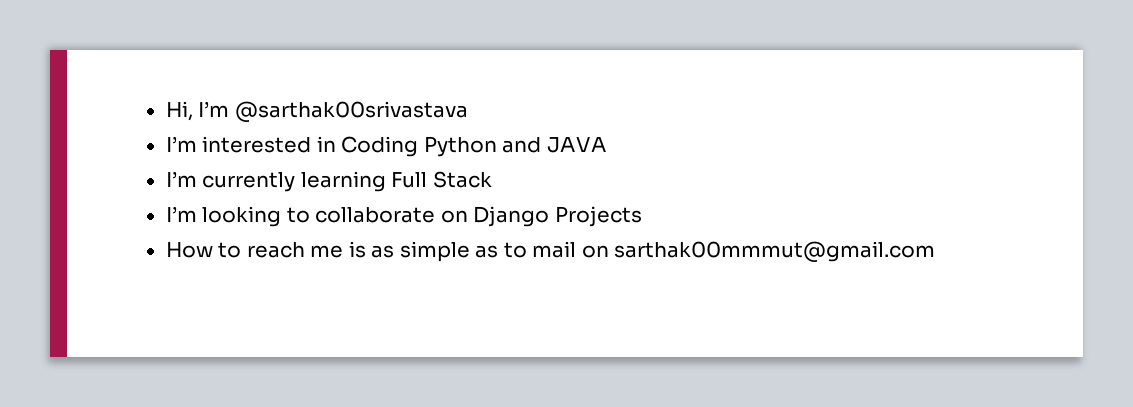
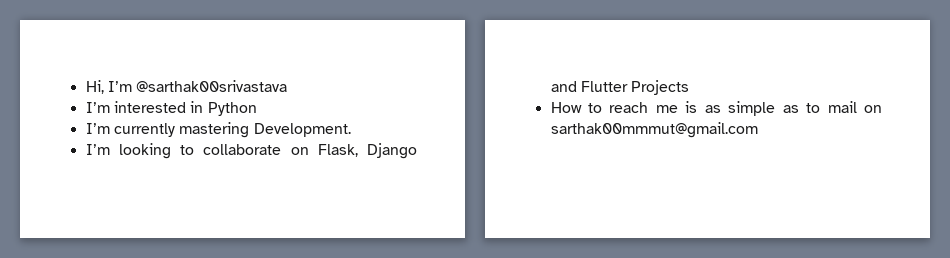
- I’m interested in Coding Python and JAVA
+ I’m interested in Python
- I’m currently learning Full Stack
+ I’m currently mastering Development.
- I’m looking to collaborate on Django Projects
+ I’m looking to collaborate on Flask, Django and Flutter Projects

